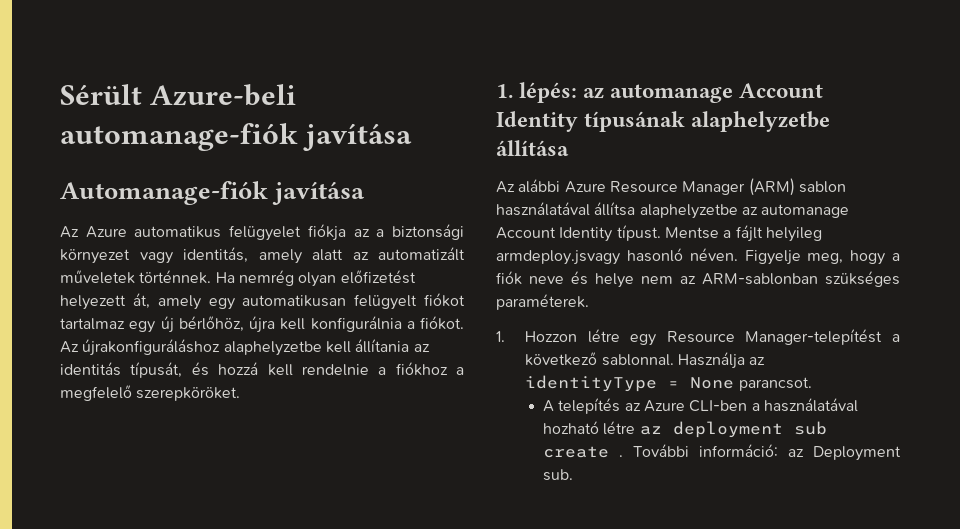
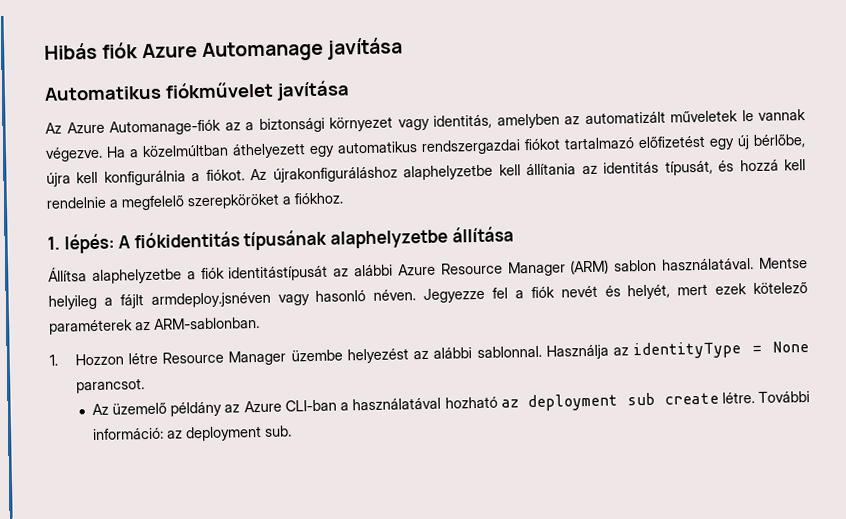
- Sérült Azure-beli automanage-fiók javítása
- Automanage-fiók javítása
+ Hibás fiók Azure Automanage javítása
+ Automatikus fiókművelet javítása
- Az Azure automatikus felügyelet fiókja az a biztonsági környezet vagy identitás, amely alatt az automatizált műveletek történnek. Ha nemrég olyan előfizetést helyezett át, amely egy automatikusan felügyelt fiókot tartalmaz egy új bérlőhöz, újra kell konfigurálnia a fiókot.
+ Az Azure Automanage-fiók az a biztonsági környezet vagy identitás, amelyben az automatizált műveletek le vannak végezve. Ha a közelmúltban áthelyezett egy automatikus rendszergazdai fiókot tartalmazó előfizetést egy új bérlőbe, újra kell konfigurálnia a fiókot.
- Az újrakonfiguráláshoz alaphelyzetbe kell állítania az identitás típusát, és hozzá kell rendelnie a fiókhoz a megfelelő szerepköröket.
- 1. lépés: az automanage Account Identity típusának alaphelyzetbe állítása
- Az alábbi Azure Resource Manager (ARM) sablon használatával állítsa alaphelyzetbe az automanage Account Identity típust. Mentse a fájlt helyileg armdeploy.jsvagy hasonló néven. Figyelje meg, hogy a fiók neve és helye nem az ARM-sablonban szükséges paraméterek.
- 1. Hozzon létre egy Resource Manager-telepítést a következő sablonnal.
+ Az újrakonfiguráláshoz alaphelyzetbe kell állítania az identitás típusát, és hozzá kell rendelnie a megfelelő szerepköröket a fiókhoz.
+ 1. lépés: A fiókidentitás típusának alaphelyzetbe állítása
+ Állítsa alaphelyzetbe a fiók identitástípusát az alábbi Azure Resource Manager (ARM) sablon használatával. Mentse helyileg a fájlt armdeploy.jsnéven vagy hasonló néven. Jegyezze fel a fiók nevét és helyét, mert ezek kötelező paraméterek az ARM-sablonban.
+ 1. Hozzon létre Resource Manager üzembe helyezést az alábbi sablonnal.
- A telepítés az Azure CLI-ben a használatával hozható létre az deployment sub create .
+ Az üzemelő példány az Azure CLI-ban a használatával hozható az deployment sub create létre.
- További információ: az Deployment sub.
+ További információ: az deployment sub.

